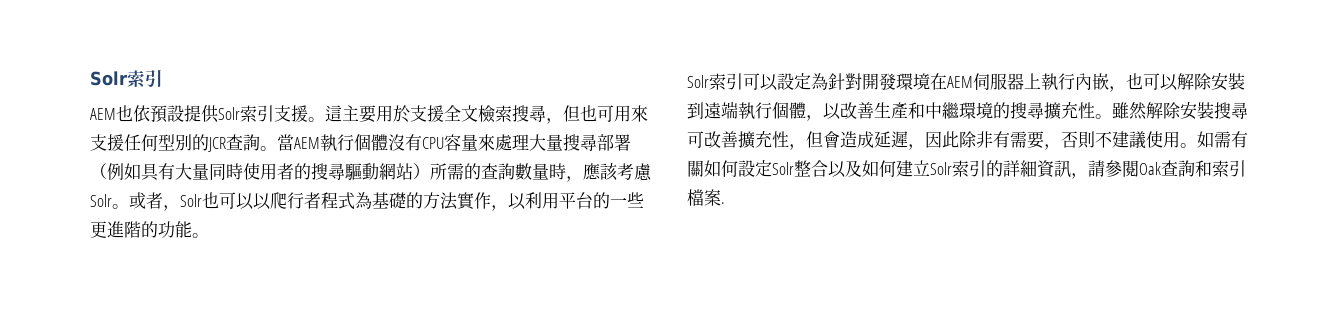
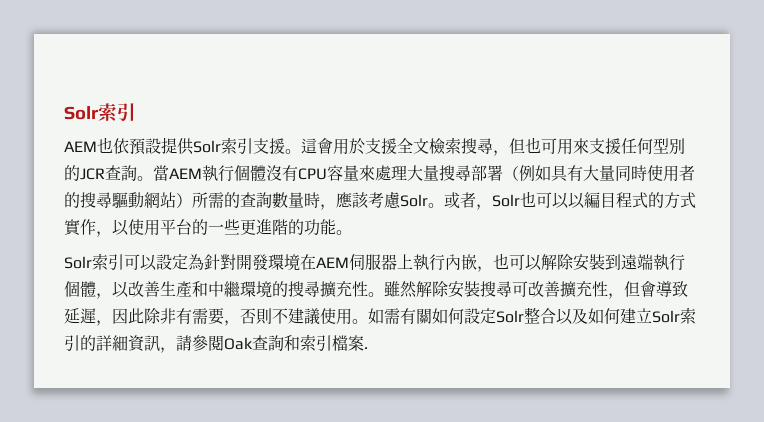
- 這主要用於支援全文檢索搜尋，但也可用來支援任何型別的JCR查詢。
+ 這會用於支援全文檢索搜尋，但也可用來支援任何型別的JCR查詢。
- 或者，Solr也可以以爬行者程式為基礎的方法實作，以利用平台的一些更進階的功能。
+ 或者，Solr也可以以編目程式的方式實作，以使用平台的一些更進階的功能。
- 雖然解除安裝搜尋可改善擴充性，但會造成延遲，因此除非有需要，否則不建議使用。
+ 雖然解除安裝搜尋可改善擴充性，但會導致延遲，因此除非有需要，否則不建議使用。

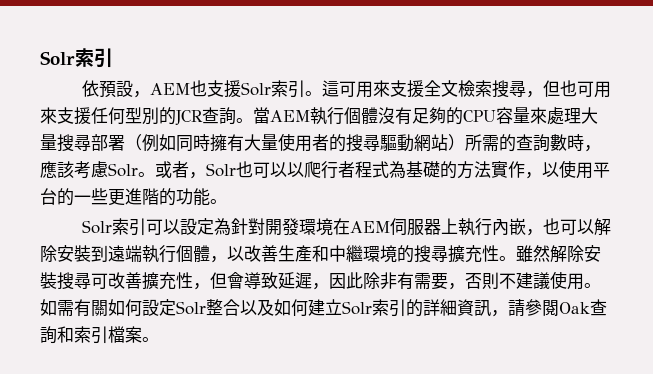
- AEM也依預設提供Solr索引支援。這會用於支援全文檢索搜尋，但也可用來支援任何型別的JCR查詢。
+ 依預設，AEM也支援Solr索引。這可用來支援全文檢索搜尋，但也可用來支援任何型別的JCR查詢。
- 當AEM執行個體沒有CPU容量來處理大量搜尋部署（例如具有大量同時使用者的搜尋驅動網站）所需的查詢數量時，應該考慮Solr。
+ 當AEM執行個體沒有足夠的CPU容量來處理大量搜尋部署（例如同時擁有大量使用者的搜尋驅動網站）所需的查詢數時，應該考慮Solr。
- 或者，Solr也可以以編目程式的方式實作，以使用平台的一些更進階的功能。
+ 或者，Solr也可以以爬行者程式為基礎的方法實作，以使用平台的一些更進階的功能。
- 如需有關如何設定Solr整合以及如何建立Solr索引的詳細資訊，請參閱Oak查詢和索引檔案.
+ 如需有關如何設定Solr整合以及如何建立Solr索引的詳細資訊，請參閱Oak查詢和索引檔案。

